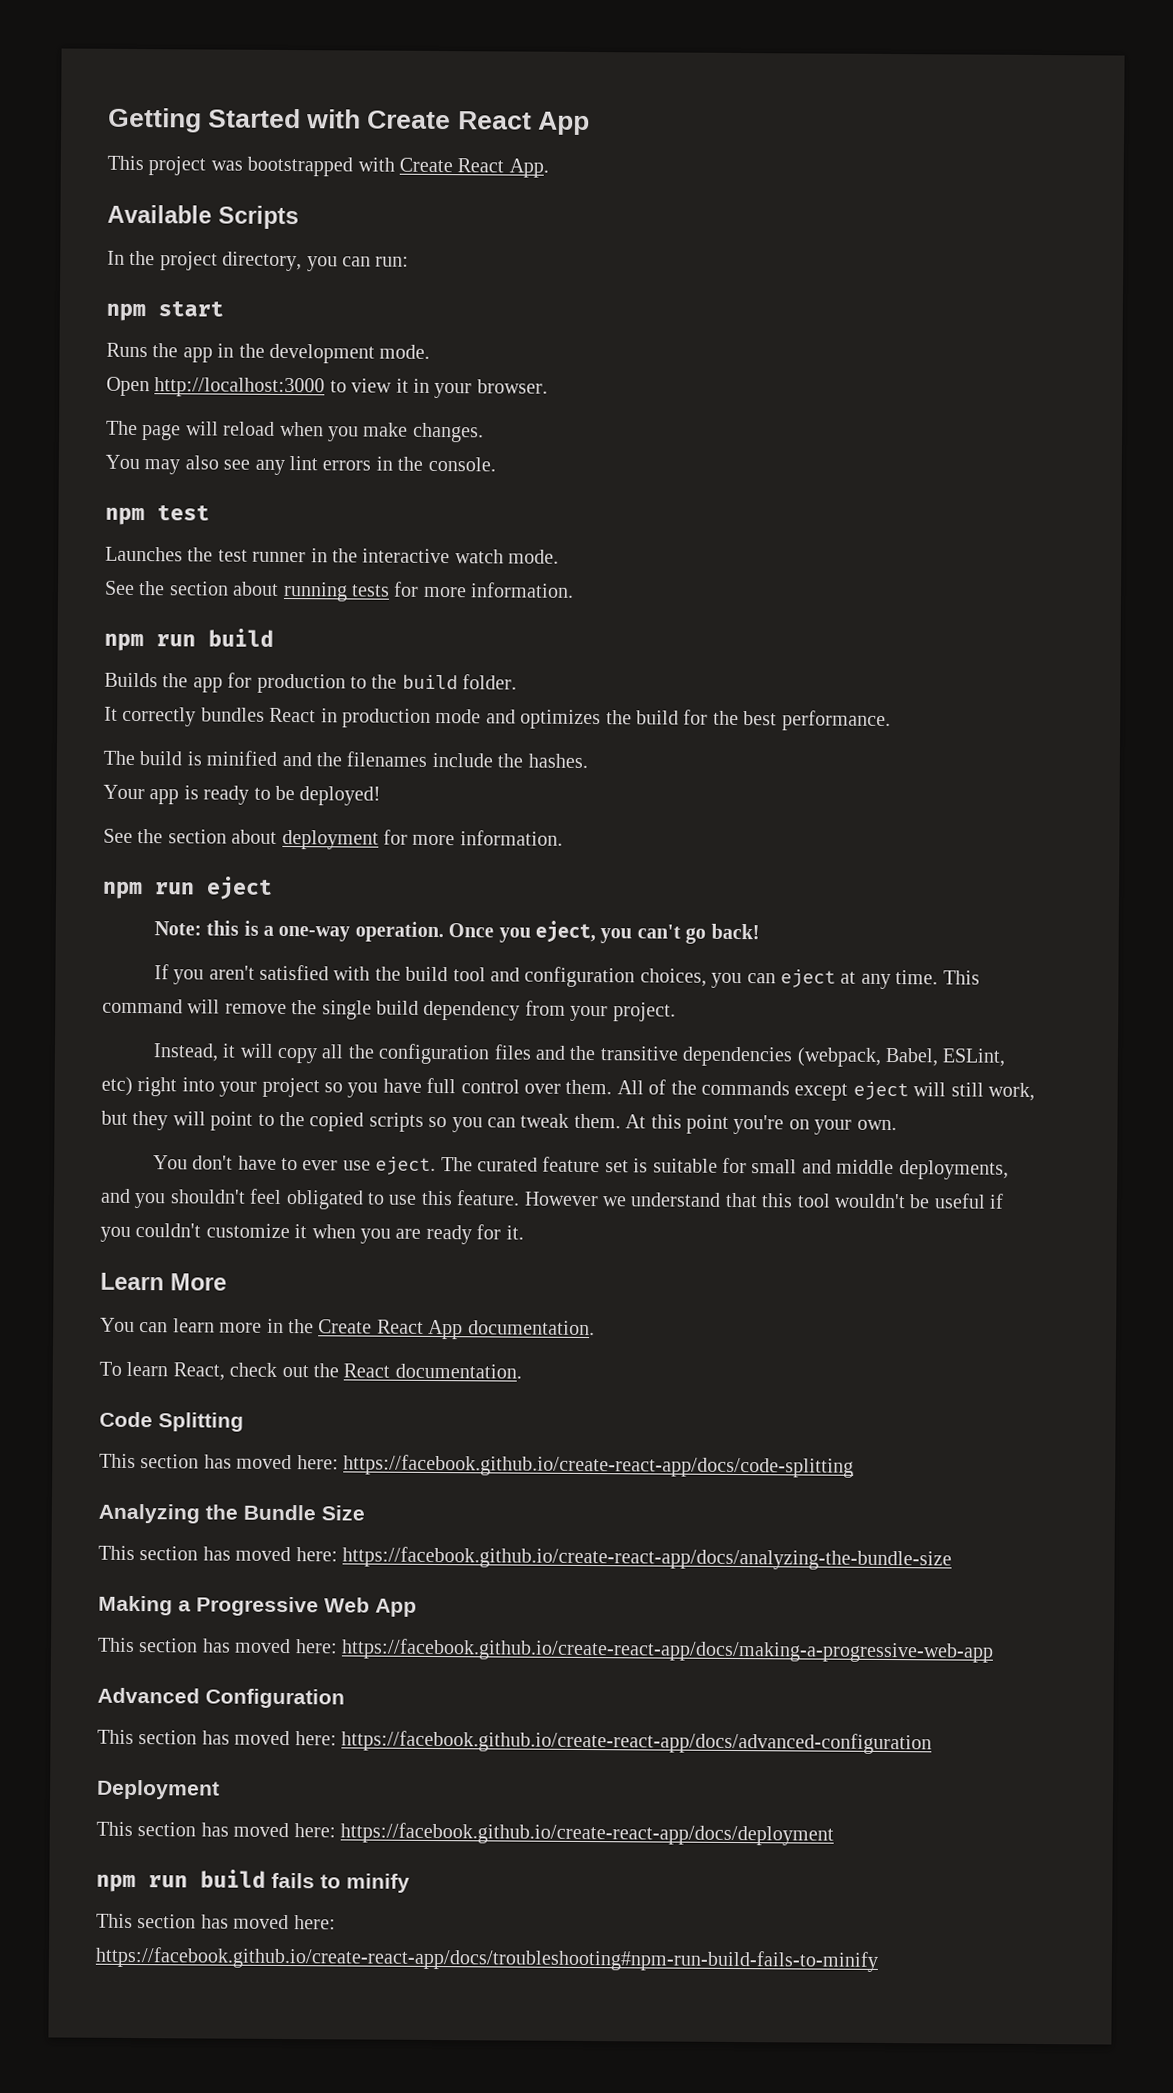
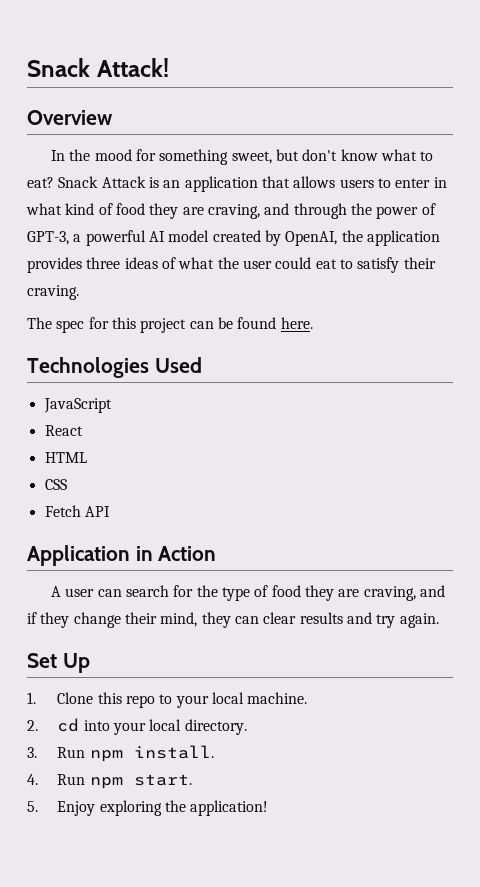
- Getting Started with Create React App
- This project was bootstrapped with Create React App.
- Available Scripts
- In the project directory, you can run:
- npm start
- Runs the app in the development mode.
- Open http://localhost:3000 to view it in your browser.
- The page will reload when you make changes.
- You may also see any lint errors in the console.
- npm test
- Launches the test runner in the interactive watch mode.
- See the section about running tests for more information.
- npm run build
- Builds the app for production to the build folder.
- It correctly bundles React in production mode and optimizes the build for the best performance.
- The build is minified and the filenames include the hashes.
- Your app is ready to be deployed!
- See the section about deployment for more information.
- npm run eject
- Note: this is a one-way operation. Once you eject, you can't go back!
- If you aren't satisfied with the build tool and configuration choices, you can eject at any time. This command will remove the single build dependency from your project.
- Instead, it will copy all the configuration files and the transitive dependencies (webpack, Babel, ESLint, etc) right into your project so you have full control over them. All of the commands except eject will still work, but they will point to the copied scripts so you can tweak them. At this point you're on your own.
- You don't have to ever use eject. The curated feature set is suitable for small and middle deployments, and you shouldn't feel obligated to use this feature. However we understand that this tool wouldn't be useful if you couldn't customize it when you are ready for it.
- Learn More
- You can learn more in the Create React App documentation.
- To learn React, check out the React documentation.
- Code Splitting
- This section has moved here: https://facebook.github.io/create-react-app/docs/code-splitting
- Analyzing the Bundle Size
- This section has moved here: https://facebook.github.io/create-react-app/docs/analyzing-the-bundle-size
- Making a Progressive Web App
- This section has moved here: https://facebook.github.io/create-react-app/docs/making-a-progressive-web-app
- Advanced Configuration
- This section has moved here: https://facebook.github.io/create-react-app/docs/advanced-configuration
- Deployment
- This section has moved here: https://facebook.github.io/create-react-app/docs/deployment
- npm run build fails to minify
- This section has moved here: https://facebook.github.io/create-react-app/docs/troubleshooting#npm-run-build-fails-to-minify
+ Snack Attack!
+ Overview
+ In the mood for something sweet, but don't know what to eat? Snack Attack is an application that allows users to enter in what kind of food they are craving, and through the power of GPT-3, a powerful AI model created by OpenAI, the application provides three ideas of what the user could eat to satisfy their craving.
+ The spec for this project can be found here.
+ Technologies Used
+ JavaScript
+ React
+ HTML
+ CSS
+ Fetch API
+ Application in Action
+ A user can search for the type of food they are craving, and if they change their mind, they can clear results and try again.
+ Set Up
+ 1. Clone this repo to your local machine.
+ 2. cd into your local directory.
+ 3. Run npm install.
+ 4. Run npm start.
+ 5. Enjoy exploring the application!

